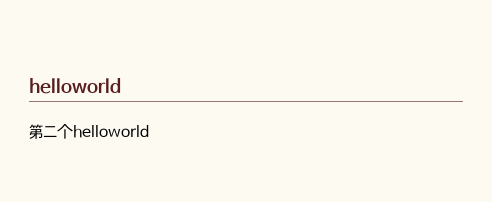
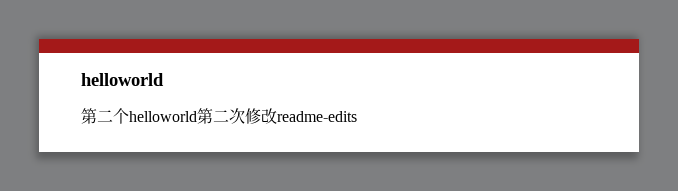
- 第二个helloworld
+ 第二个helloworld第二次修改readme-edits

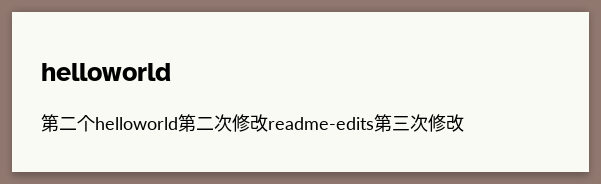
- 第二个helloworld第二次修改readme-edits
+ 第二个helloworld第二次修改readme-edits第三次修改

